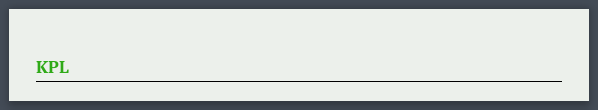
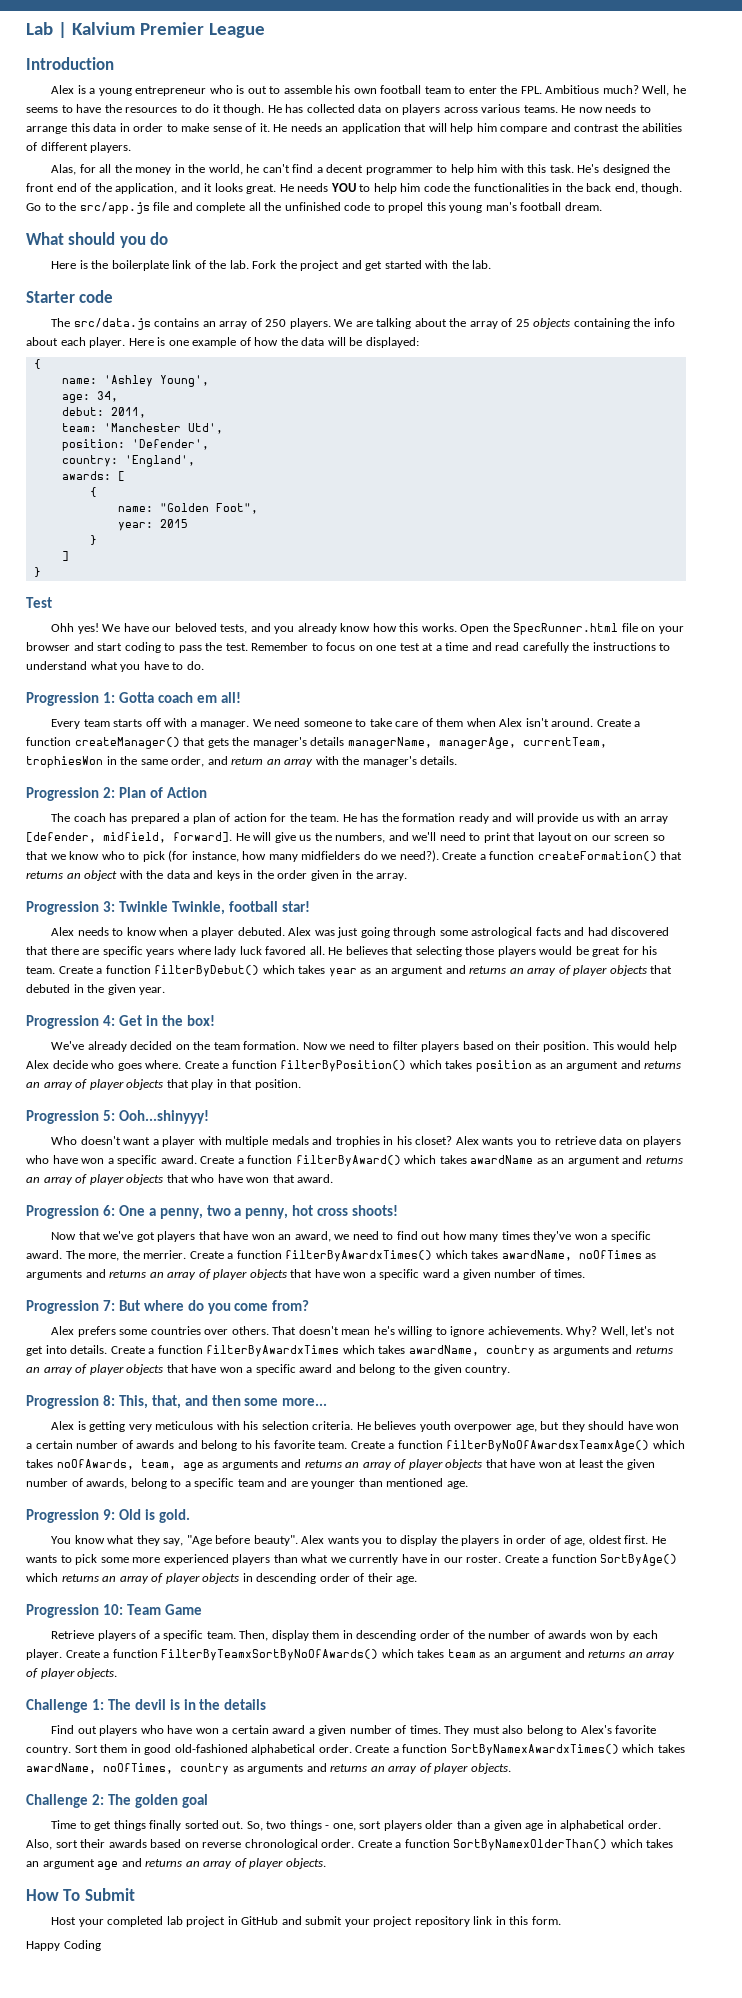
- KPL
+ Lab | Kalvium Premier League
+ Introduction
+ Alex is a young entrepreneur who is out to assemble his own football team to enter the FPL. Ambitious much? Well, he seems to have the resources to do it though. He has collected data on players across various teams. He now needs to arrange this data in order to make sense of it. He needs an application that will help him compare and contrast the abilities of different players.
+ Alas, for all the money in the world, he can't find a decent programmer to help him with this task. He's designed the front end of the application, and it looks great. He needs YOU to help him code the functionalities in the back end, though. Go to the src/app.js file and complete all the unfinished code to propel this young man's football dream.
+ What should you do
+ Here is the boilerplate link of the lab. Fork the project and get started with the lab.
+ Starter code
+ The src/data.js contains an array of 250 players. We are talking about the array of 25 objects containing the info about each player. Here is one example of how the data will be displayed:
+ {
+ name: 'Ashley Young',
+ age: 34,
+ debut: 2011,
+ team: 'Manchester Utd',
+ position: 'Defender',
+ country: 'England',
+ awards: [
+ {
+ name: "Golden Foot",
+ year: 2015
+ }
+ ]
+ }
+ Test
+ Ohh yes! We have our beloved tests, and you already know how this works. Open the SpecRunner.html file on your browser and start coding to pass the test. Remember to focus on one test at a time and read carefully the instructions to understand what you have to do.
+ Progression 1: Gotta coach em all!
+ Every team starts off with a manager. We need someone to take care of them when Alex isn't around. Create a function createManager() that gets the manager's details managerName, managerAge, currentTeam, trophiesWon in the same order, and return an array with the manager's details.
+ Progression 2: Plan of Action
+ The coach has prepared a plan of action for the team. He has the formation ready and will provide us with an array [defender, midfield, forward]. He will give us the numbers, and we'll need to print that layout on our screen so that we know who to pick (for instance, how many midfielders do we need?). Create a function createFormation() that returns an object with the data and keys in the order given in the array.
+ Progression 3: Twinkle Twinkle, football star!
+ Alex needs to know when a player debuted. Alex was just going through some astrological facts and had discovered that there are specific years where lady luck favored all. He believes that selecting those players would be great for his team. Create a function filterByDebut() which takes year as an argument and returns an array of player objects that debuted in the given year.
+ Progression 4: Get in the box!
+ We've already decided on the team formation. Now we need to filter players based on their position. This would help Alex decide who goes where. Create a function filterByPosition() which takes position as an argument and returns an array of player objects that play in that position.
+ Progression 5: Ooh...shinyyy!
+ Who doesn't want a player with multiple medals and trophies in his closet? Alex wants you to retrieve data on players who have won a specific award. Create a function filterByAward() which takes awardName as an argument and returns an array of player objects that who have won that award.
+ Progression 6: One a penny, two a penny, hot cross shoots!
+ Now that we've got players that have won an award, we need to find out how many times they've won a specific award. The more, the merrier. Create a function filterByAwardxTimes() which takes awardName, noOfTimes as arguments and returns an array of player objects that have won a specific ward a given number of times.
+ Progression 7: But where do you come from?
+ Alex prefers some countries over others. That doesn't mean he's willing to ignore achievements. Why? Well, let's not get into details. Create a function filterByAwardxTimes which takes awardName, country as arguments and returns an array of player objects that have won a specific award and belong to the given country.
+ Progression 8: This, that, and then some more...
+ Alex is getting very meticulous with his selection criteria. He believes youth overpower age, but they should have won a certain number of awards and belong to his favorite team. Create a function filterByNoOfAwardsxTeamxAge() which takes noOfAwards, team, age as arguments and returns an array of player objects that have won at least the given number of awards, belong to a specific team and are younger than mentioned age.
+ Progression 9: Old is gold.
+ You know what they say, "Age before beauty". Alex wants you to display the players in order of age, oldest first. He wants to pick some more experienced players than what we currently have in our roster. Create a function SortByAge() which returns an array of player objects in descending order of their age.
+ Progression 10: Team Game
+ Retrieve players of a specific team. Then, display them in descending order of the number of awards won by each player. Create a function FilterByTeamxSortByNoOfAwards() which takes team as an argument and returns an array of player objects.
+ Challenge 1: The devil is in the details
+ Find out players who have won a certain award a given number of times. They must also belong to Alex's favorite country. Sort them in good old-fashioned alphabetical order. Create a function SortByNamexAwardxTimes() which takes awardName, noOfTimes, country as arguments and returns an array of player objects.
+ Challenge 2: The golden goal
+ Time to get things finally sorted out. So, two things - one, sort players older than a given age in alphabetical order. Also, sort their awards based on reverse chronological order. Create a function SortByNamexOlderThan() which takes an argument age and returns an array of player objects.
+ How To Submit
+ Host your completed lab project in GitHub and submit your project repository link in this form.
+ Happy Coding

